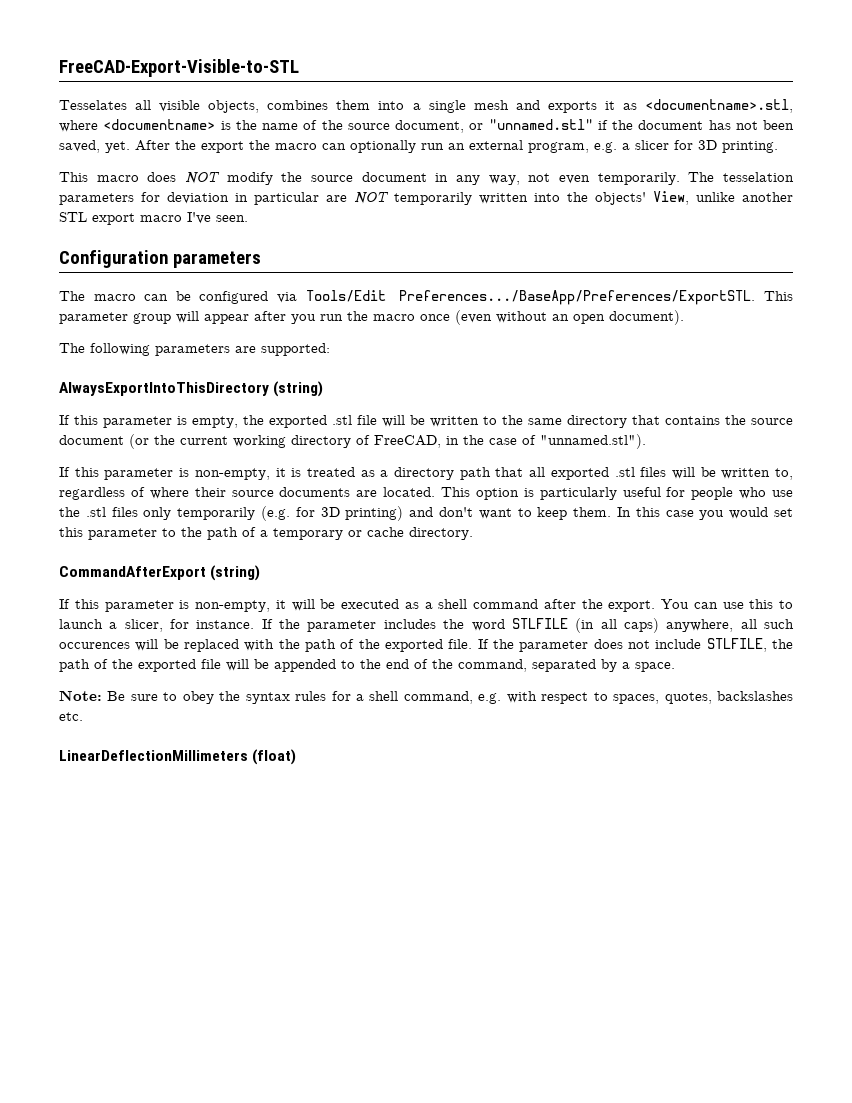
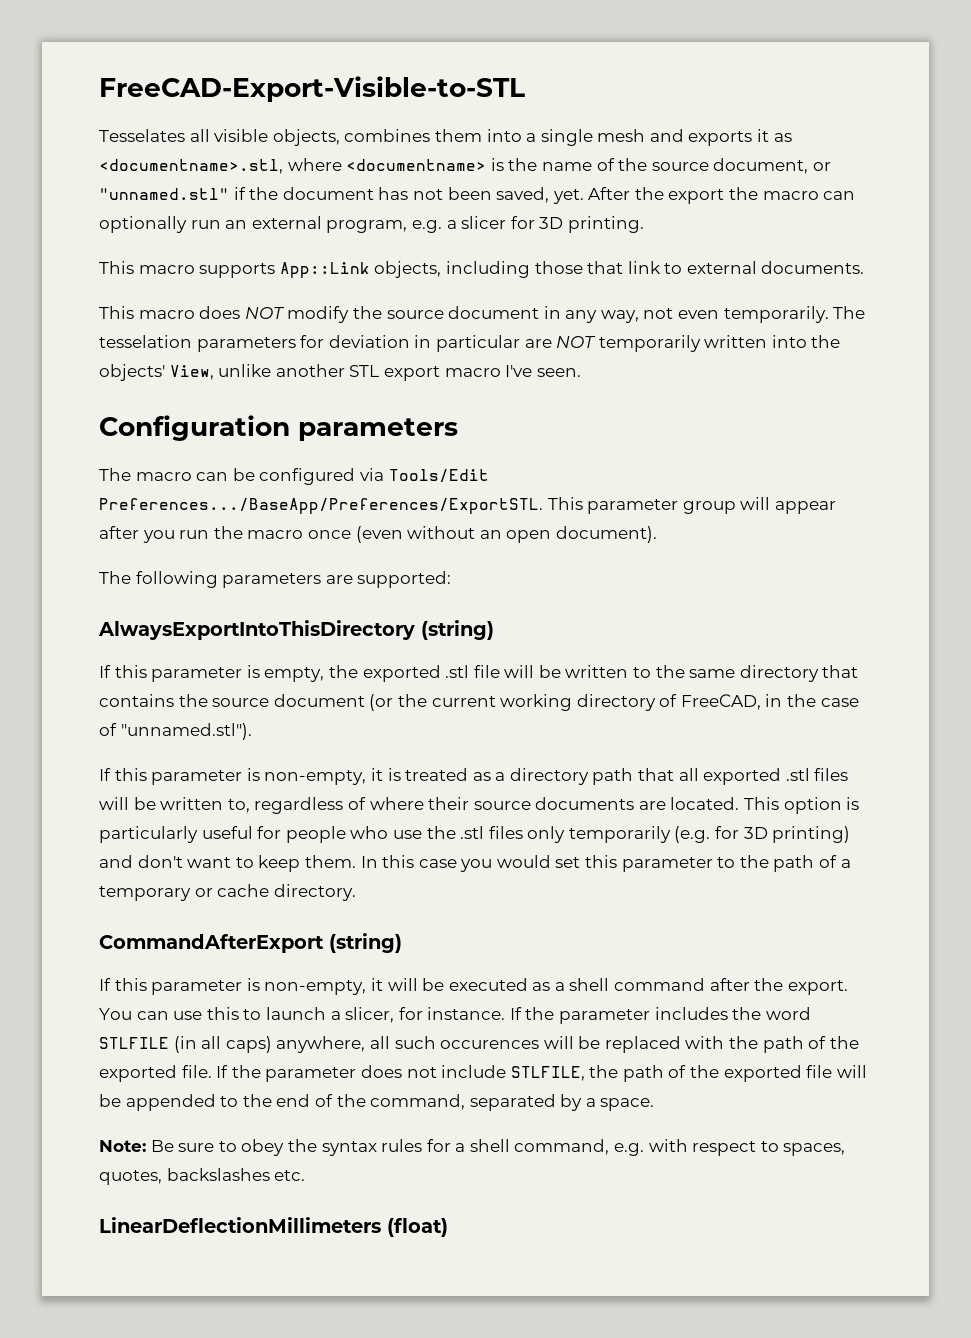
+ This macro supports App::Link objects, including those that link to external documents.

